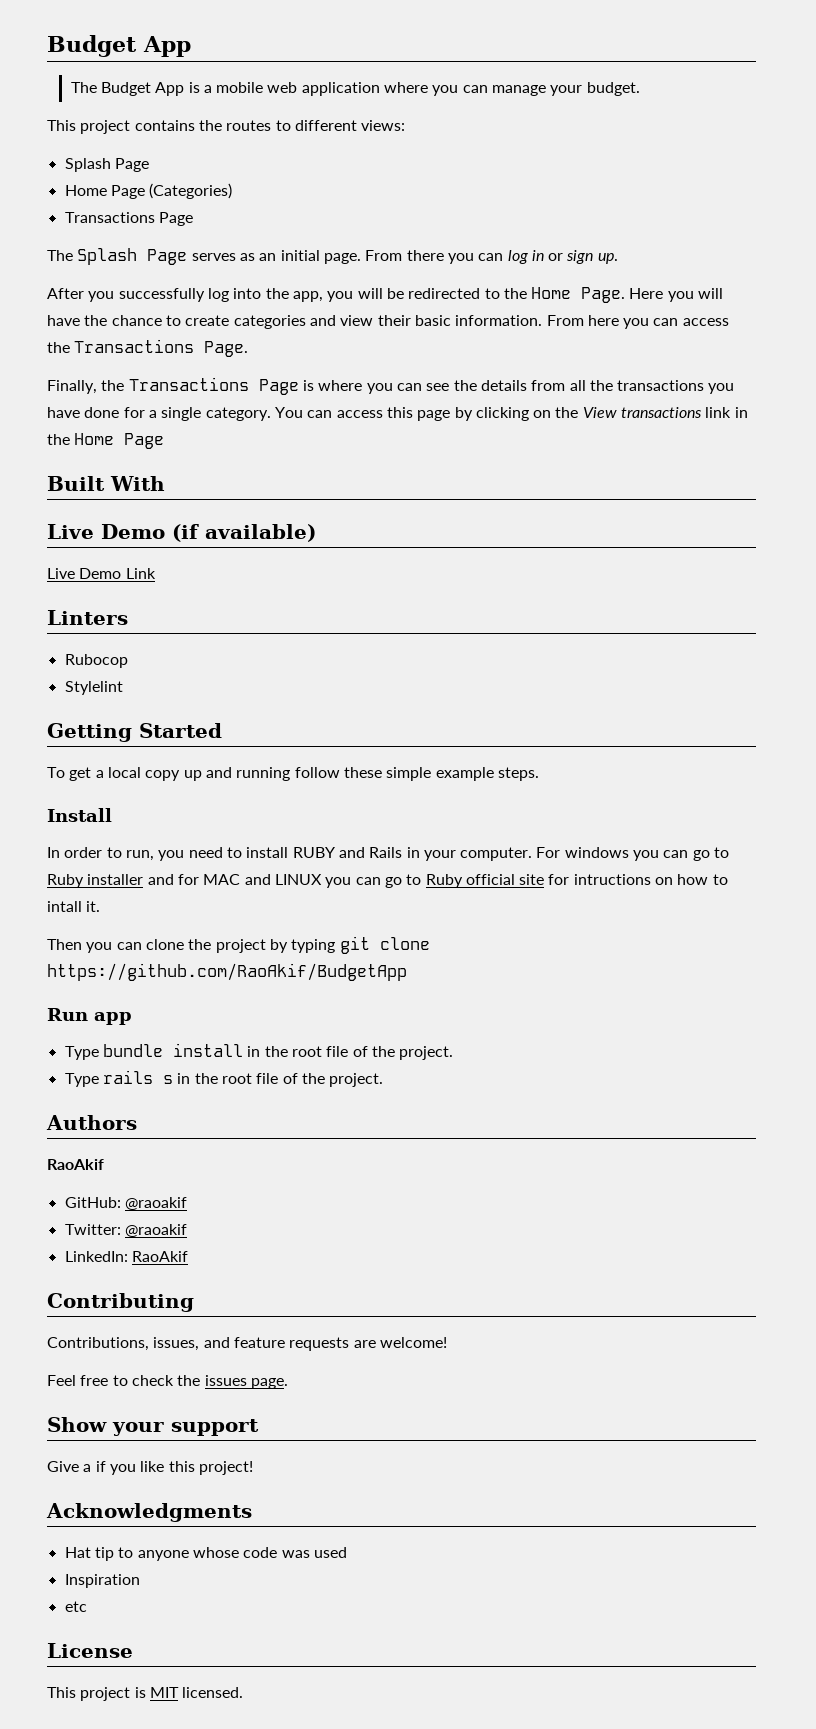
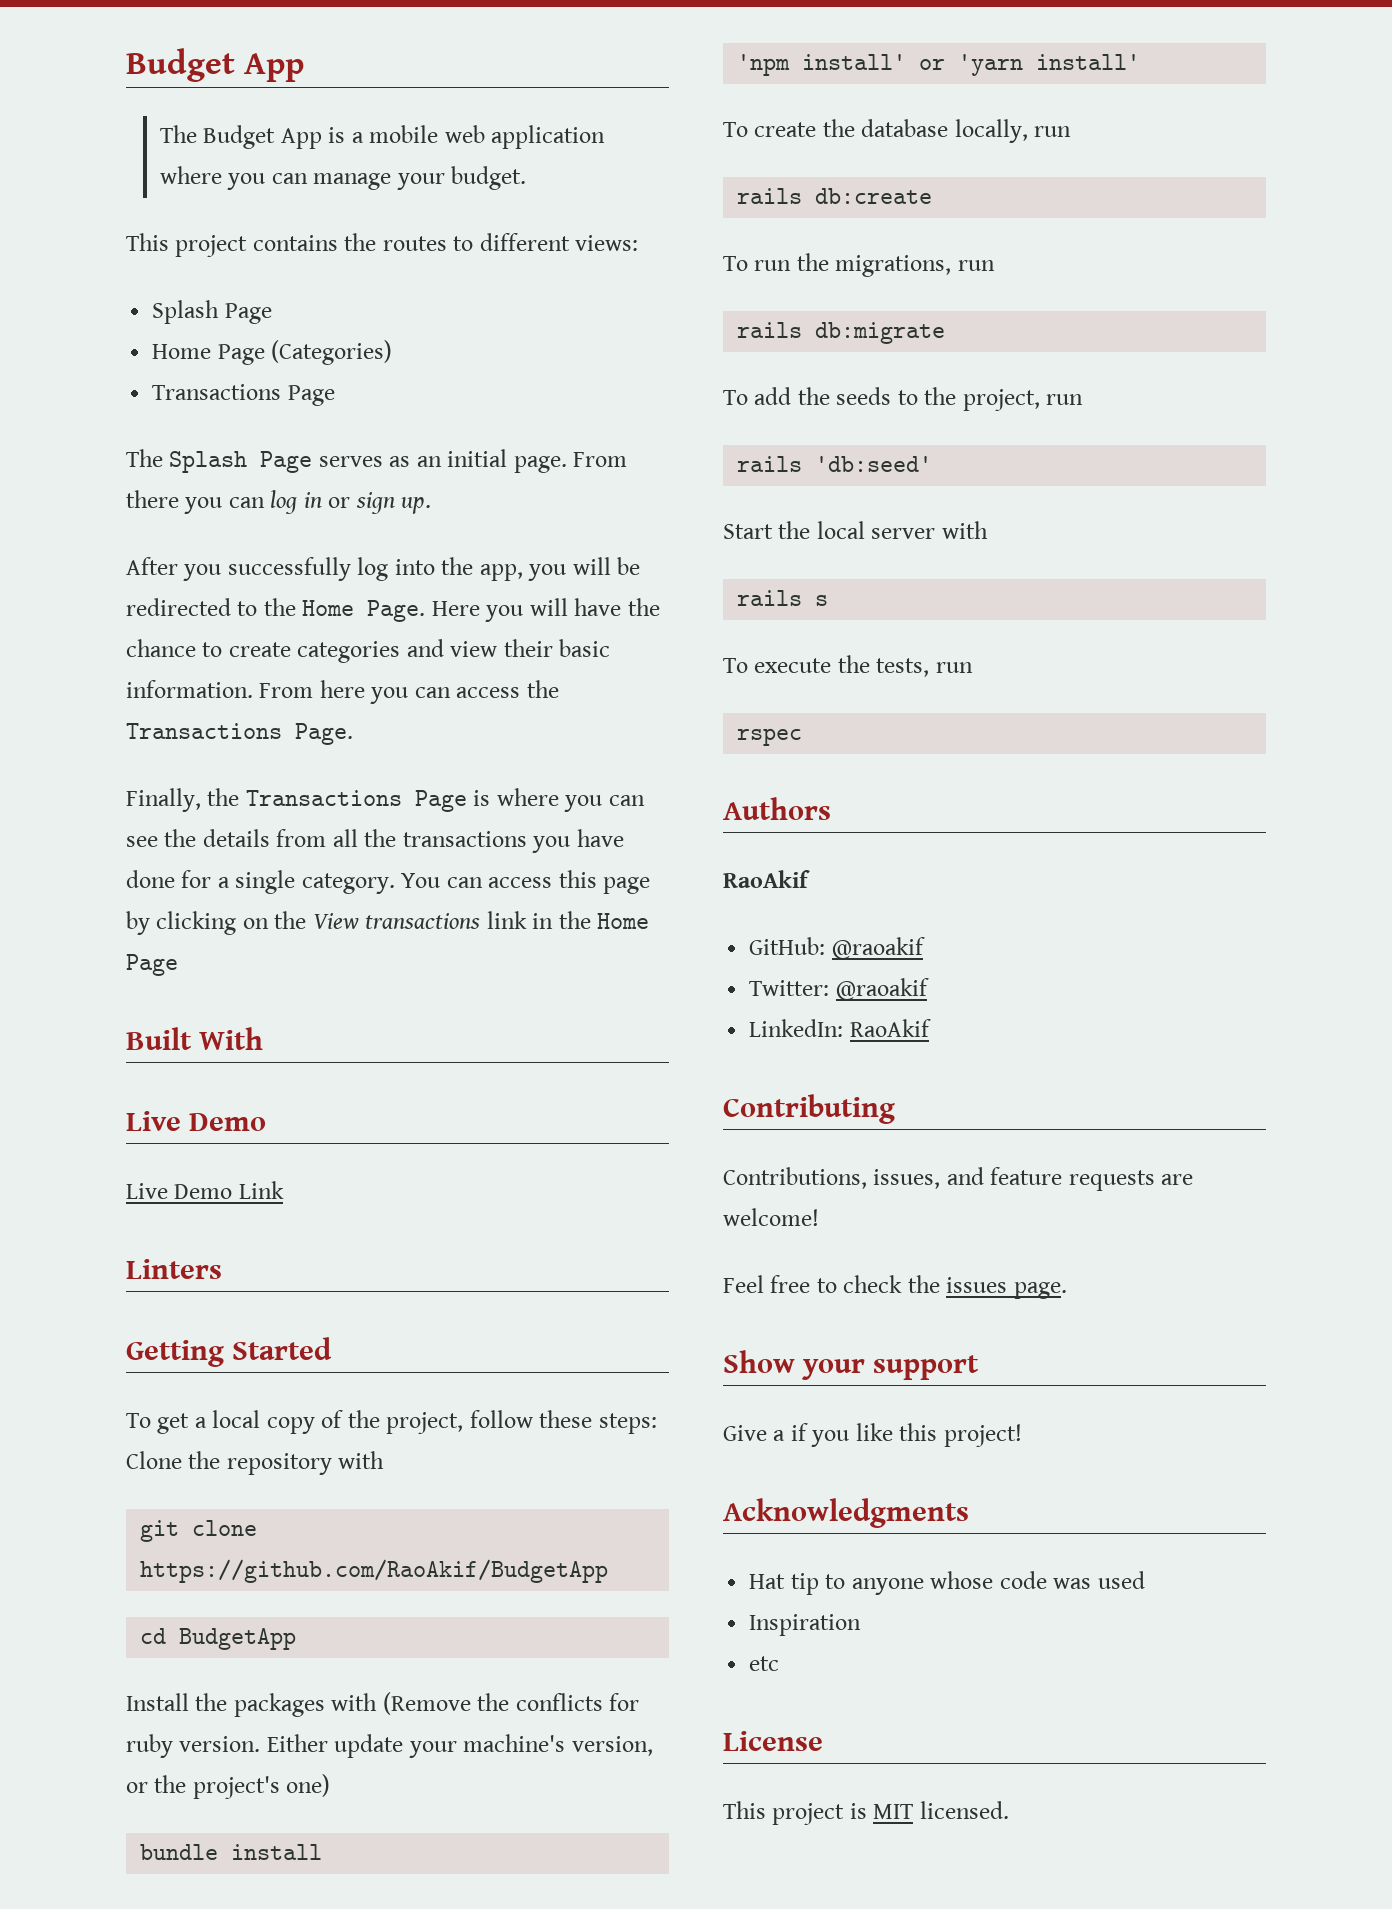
  Built With
- Live Demo (if available)
+ Live Demo
- Rubocop
- Stylelint
- To get a local copy up and running follow these simple example steps.
- Install
- In order to run, you need to install RUBY and Rails in your computer. For windows you can go to Ruby installer and for MAC and LINUX you can go to Ruby official site for intructions on how to intall it.
- Then you can clone the project by typing git clone https://github.com/RaoAkif/BudgetApp
- Run app
- Type bundle install in the root file of the project.
- Type rails s in the root file of the project.
+ To get a local copy of the project, follow these steps: Clone the repository with
+ git clone https://github.com/RaoAkif/BudgetApp
+ cd BudgetApp
+ Install the packages with (Remove the conflicts for ruby version. Either update your machine's version, or the project's one)
+ bundle install
+ 'npm install' or 'yarn install'
+ To create the database locally, run
+ rails db:create
+ To run the migrations, run
+ rails db:migrate
+ To add the seeds to the project, run
+ rails 'db:seed'
+ Start the local server with
+ rails s
+ To execute the tests, run
+ rspec

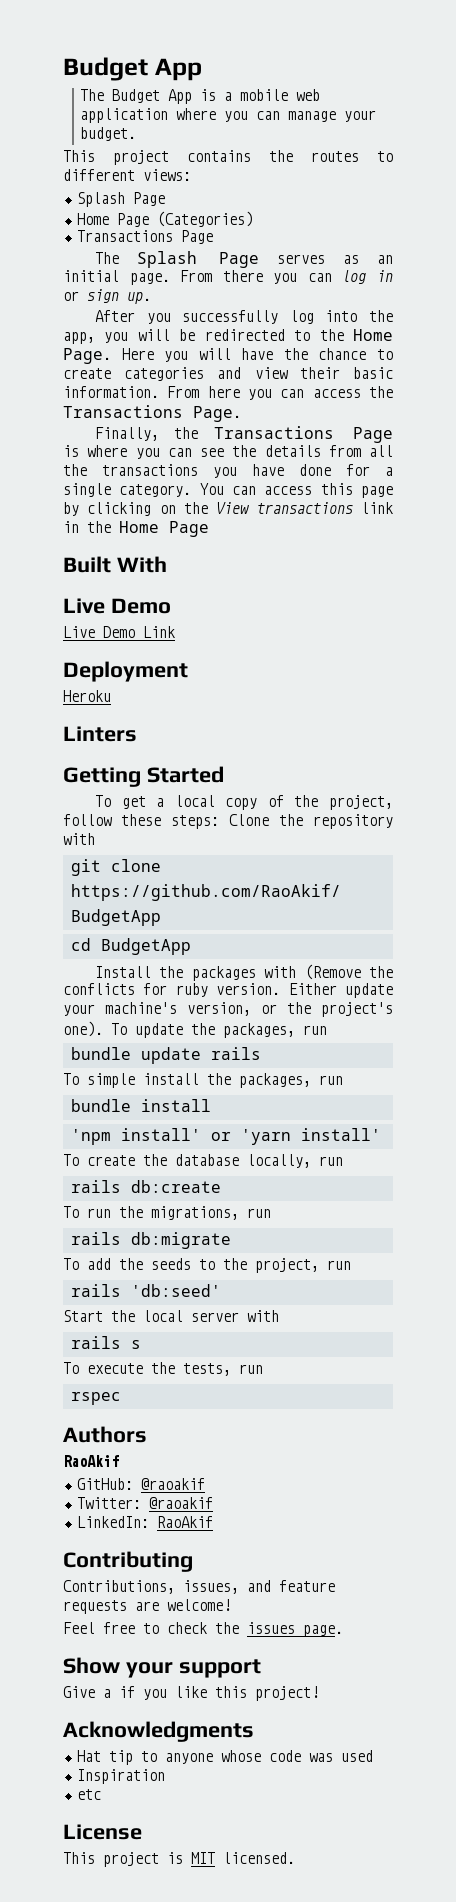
+ Deployment
+ Heroku
- Either update your machine's version, or the project's one)
+ Either update your machine's version, or the project's one). To update the packages, run
+ bundle update rails
+ To simple install the packages, run

